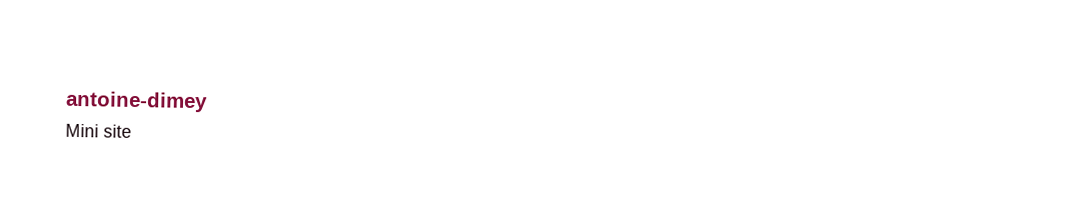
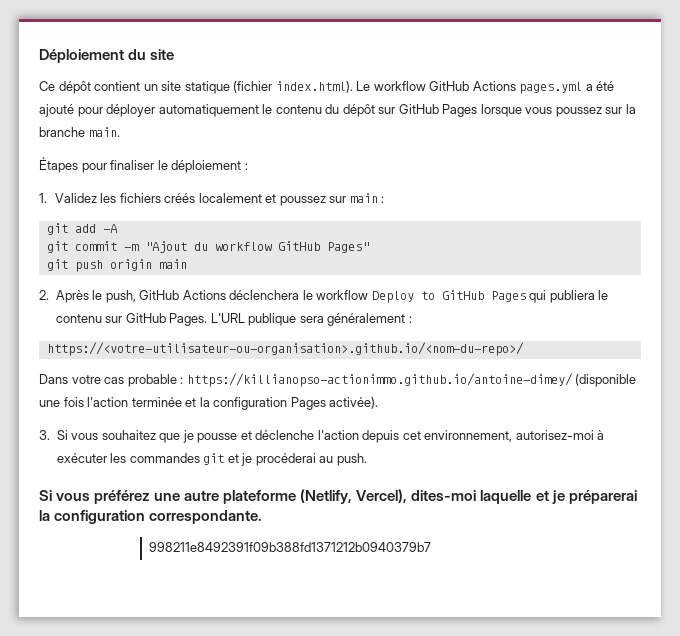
- antoine-dimey
- Mini site
+ Déploiement du site
+ Ce dépôt contient un site statique (fichier index.html). Le workflow GitHub Actions pages.yml a été ajouté pour déployer automatiquement le contenu du dépôt sur GitHub Pages lorsque vous poussez sur la branche main.
+ Étapes pour finaliser le déploiement :
+ 1. Validez les fichiers créés localement et poussez sur main :
+ git add -A
+ git commit -m "Ajout du workflow GitHub Pages"
+ git push origin main
+ 2. Après le push, GitHub Actions déclenchera le workflow Deploy to GitHub Pages qui publiera le contenu sur GitHub Pages. L'URL publique sera généralement :
+ https://<votre-utilisateur-ou-organisation>.github.io/<nom-du-repo>/
+ Dans votre cas probable : https://killianopso-actionimmo.github.io/antoine-dimey/ (disponible une fois l'action terminée et la configuration Pages activée).
+ 3. Si vous souhaitez que je pousse et déclenche l'action depuis cet environnement, autorisez-moi à exécuter les commandes git et je procéderai au push.
+ Si vous préférez une autre plateforme (Netlify, Vercel), dites-moi laquelle et je préparerai la configuration correspondante.
+ 998211e8492391f09b388fd1371212b0940379b7

